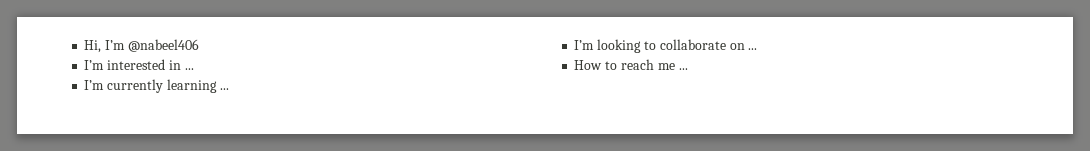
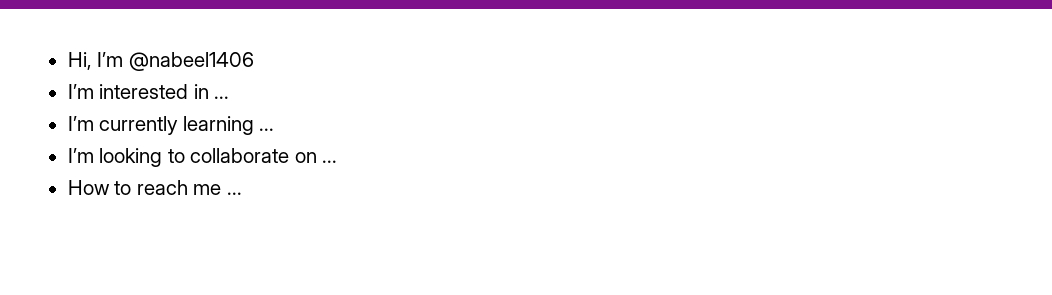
- Hi, I’m @nabeel406
+ Hi, I’m @nabeel1406

